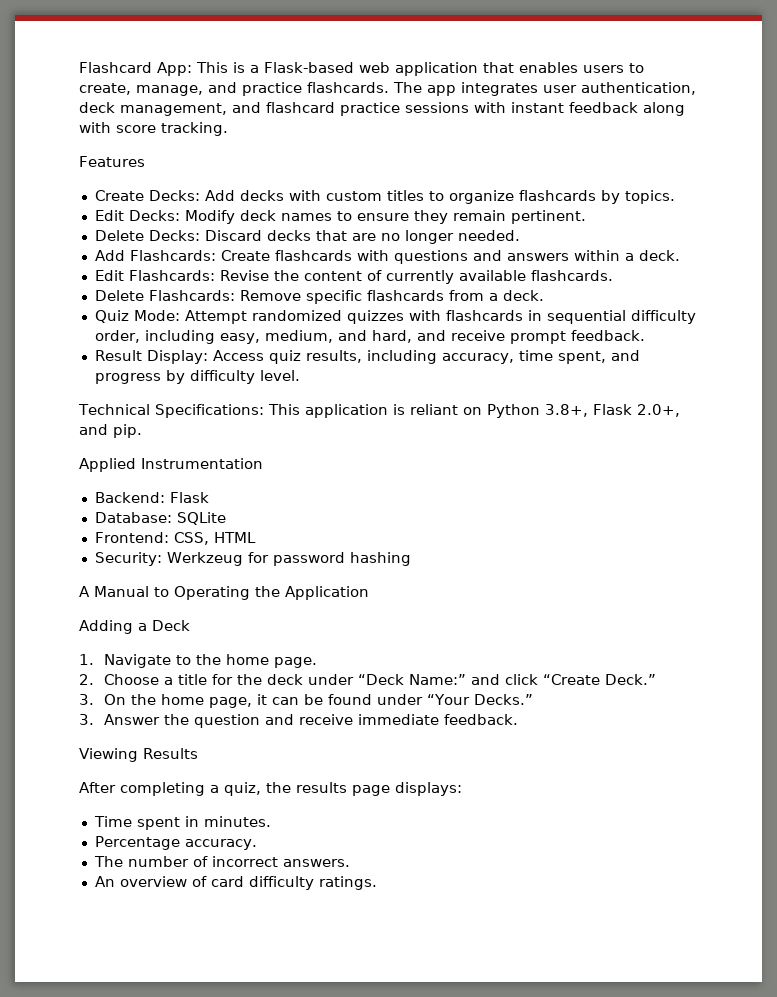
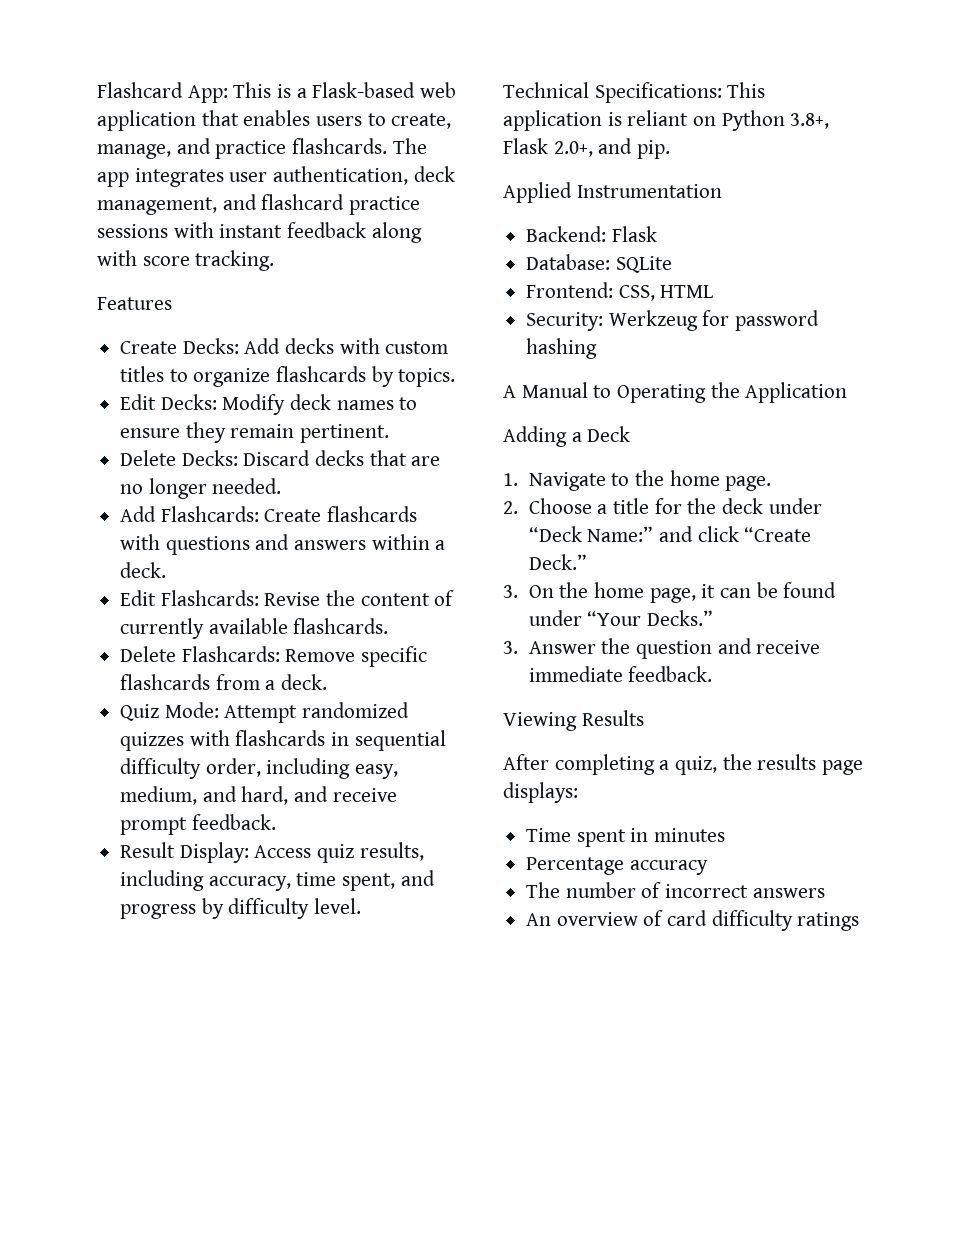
- Time spent in minutes.
+ Time spent in minutes
- Percentage accuracy.
+ Percentage accuracy
- The number of incorrect answers.
+ The number of incorrect answers
- An overview of card difficulty ratings.
+ An overview of card difficulty ratings

